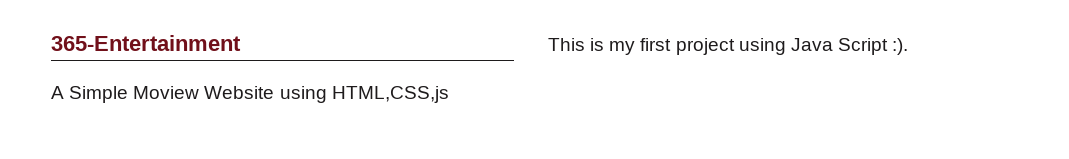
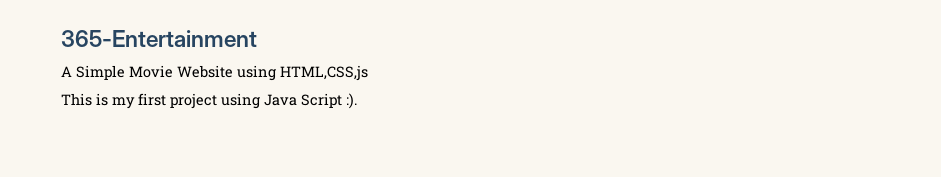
- A Simple Moview Website using HTML,CSS,js
+ A Simple Movie Website using HTML,CSS,js

